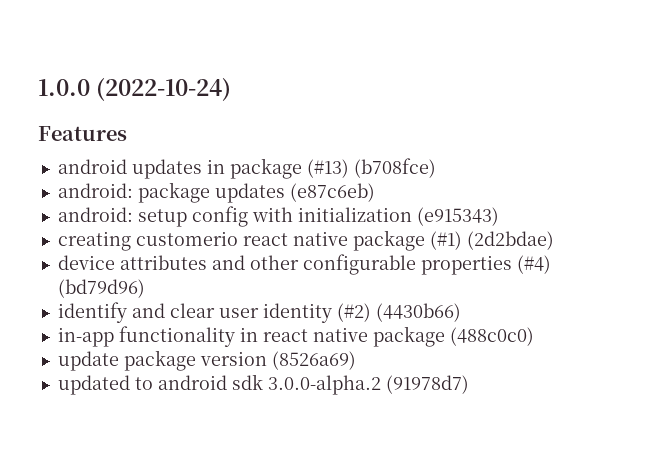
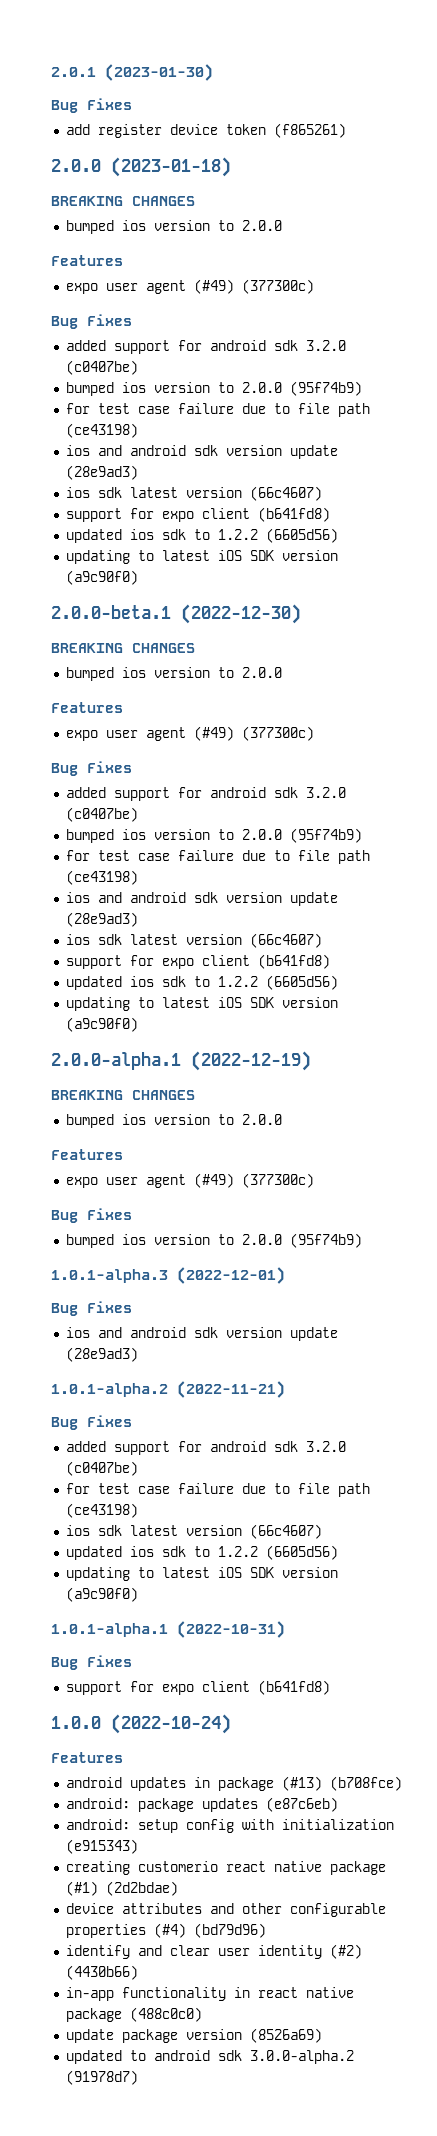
+ 2.0.1 (2023-01-30)
+ Bug Fixes
+ add register device token (f865261)
+ 2.0.0 (2023-01-18)
+ BREAKING CHANGES
+ bumped ios version to 2.0.0
+ Features
+ expo user agent (#49) (377300c)
+ Bug Fixes
+ added support for android sdk 3.2.0 (c0407be)
+ bumped ios version to 2.0.0 (95f74b9)
+ for test case failure due to file path (ce43198)
+ ios and android sdk version update (28e9ad3)
+ ios sdk latest version (66c4607)
+ support for expo client (b641fd8)
+ updated ios sdk to 1.2.2 (6605d56)
+ updating to latest iOS SDK version (a9c90f0)
+ 2.0.0-beta.1 (2022-12-30)
+ BREAKING CHANGES
+ bumped ios version to 2.0.0
+ Features
+ expo user agent (#49) (377300c)
+ Bug Fixes
+ added support for android sdk 3.2.0 (c0407be)
+ bumped ios version to 2.0.0 (95f74b9)
+ for test case failure due to file path (ce43198)
+ ios and android sdk version update (28e9ad3)
+ ios sdk latest version (66c4607)
+ support for expo client (b641fd8)
+ updated ios sdk to 1.2.2 (6605d56)
+ updating to latest iOS SDK version (a9c90f0)
+ 2.0.0-alpha.1 (2022-12-19)
+ BREAKING CHANGES
+ bumped ios version to 2.0.0
+ Features
+ expo user agent (#49) (377300c)
+ Bug Fixes
+ bumped ios version to 2.0.0 (95f74b9)
+ 1.0.1-alpha.3 (2022-12-01)
+ Bug Fixes
+ ios and android sdk version update (28e9ad3)
+ 1.0.1-alpha.2 (2022-11-21)
+ Bug Fixes
+ added support for android sdk 3.2.0 (c0407be)
+ for test case failure due to file path (ce43198)
+ ios sdk latest version (66c4607)
+ updated ios sdk to 1.2.2 (6605d56)
+ updating to latest iOS SDK version (a9c90f0)
+ 1.0.1-alpha.1 (2022-10-31)
+ Bug Fixes
+ support for expo client (b641fd8)

